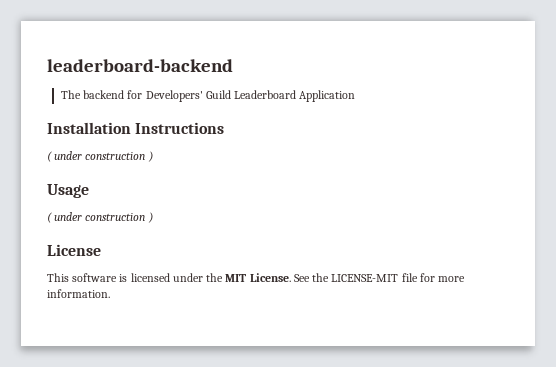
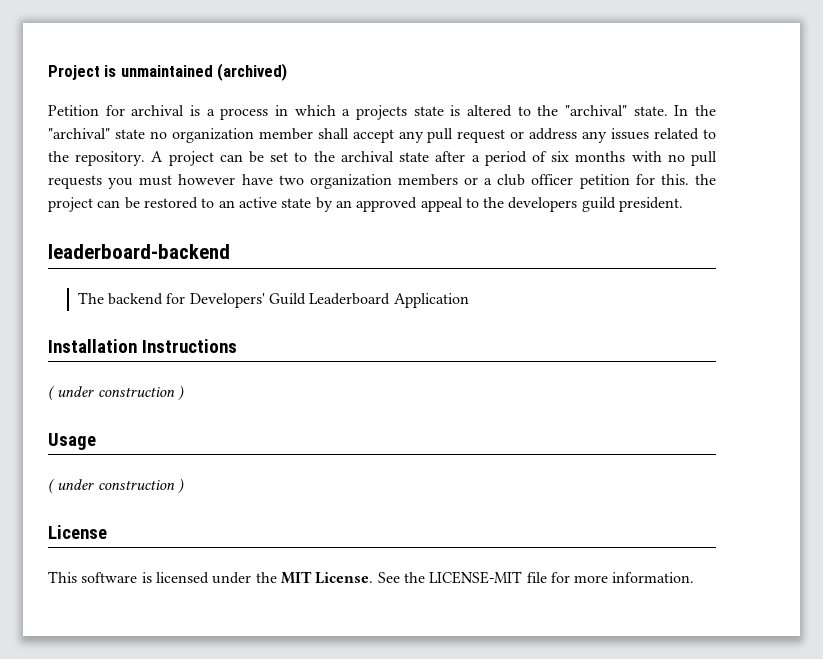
+ Project is unmaintained (archived)
+ Petition for archival is a process in which a projects state is altered to the "archival" state. In the "archival" state no organization member shall accept any pull request or address any issues related to the repository. A project can be set to the archival state after a period of six months with no pull requests you must however have two organization members or a club officer petition for this. the project can be restored to an active state by an approved appeal to the developers guild president.

